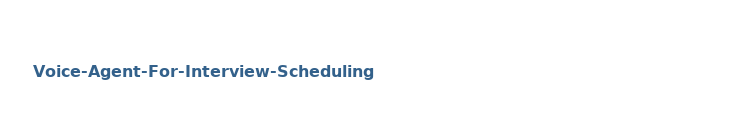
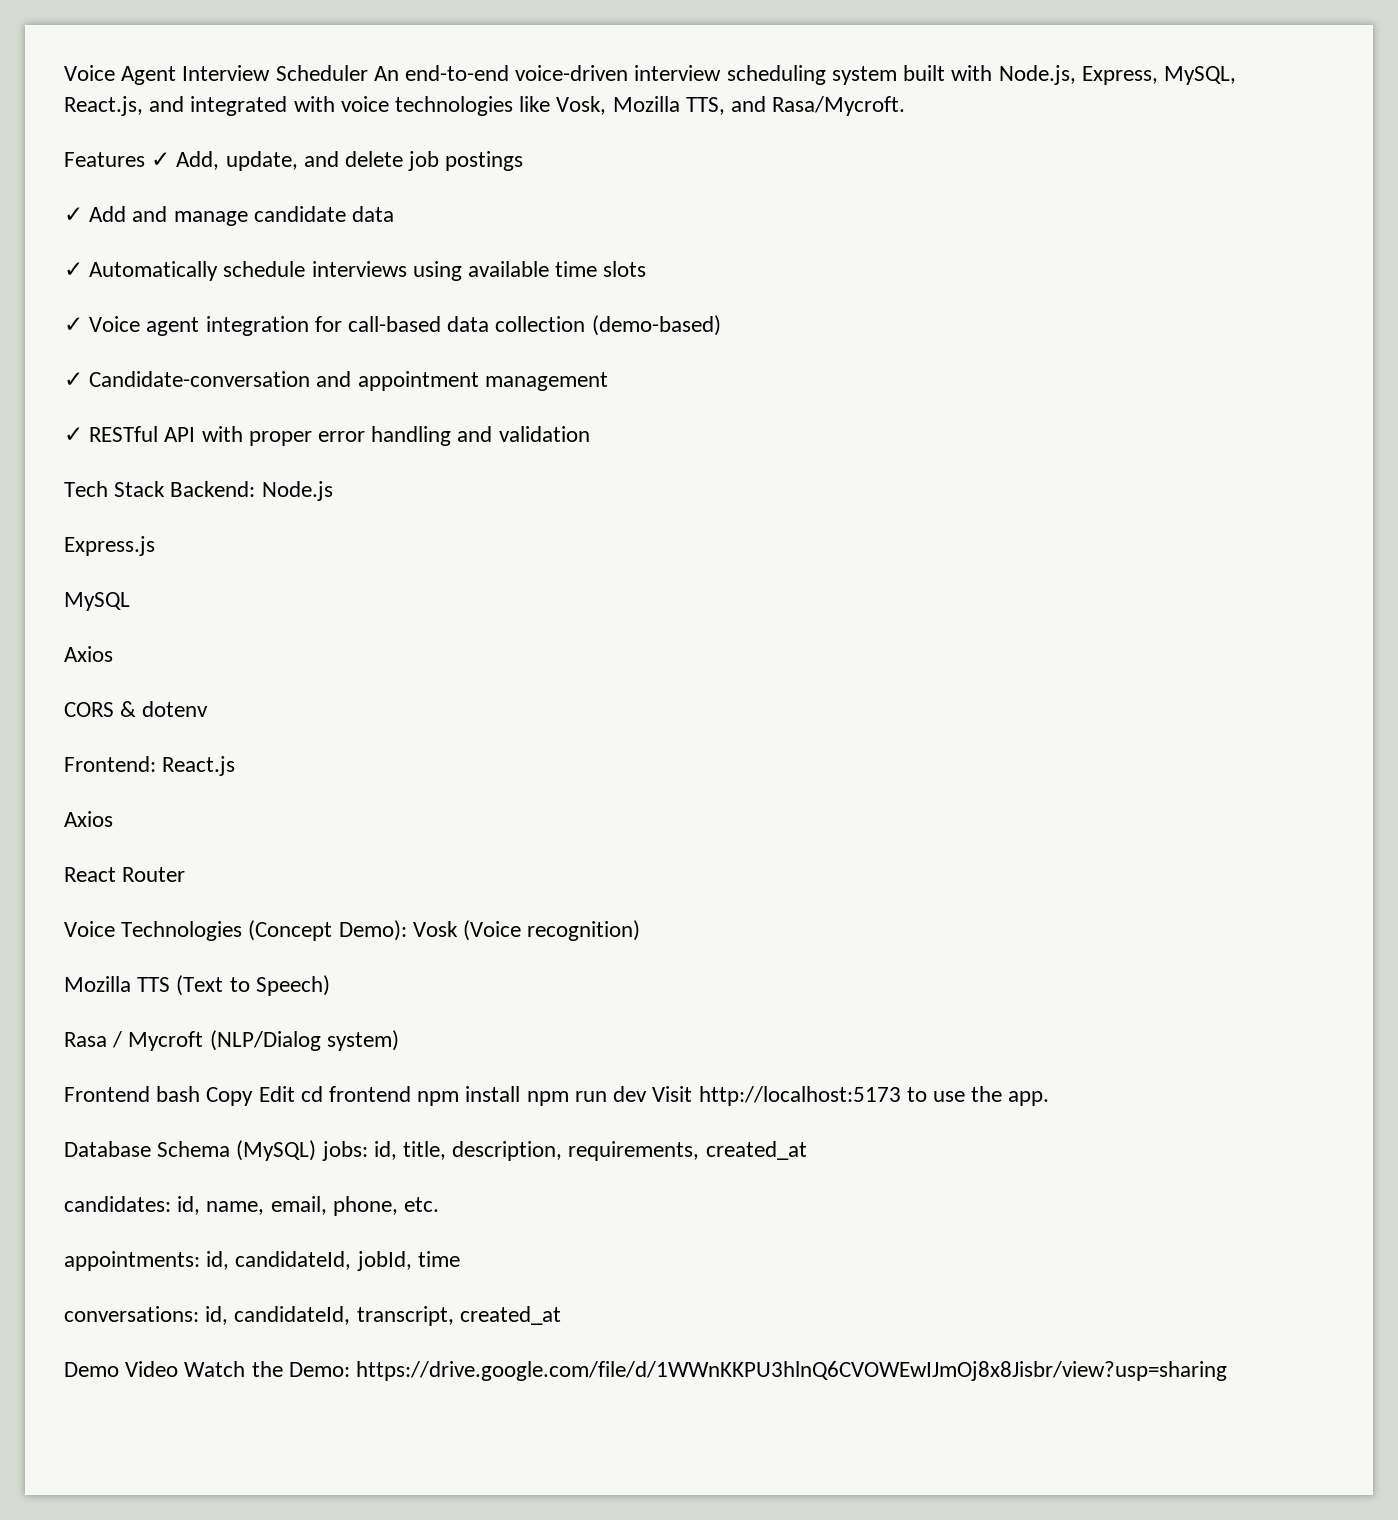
- Voice-Agent-For-Interview-Scheduling
+ Voice Agent Interview Scheduler An end-to-end voice-driven interview scheduling system built with Node.js, Express, MySQL, React.js, and integrated with voice technologies like Vosk, Mozilla TTS, and Rasa/Mycroft.
+ Features ✓ Add, update, and delete job postings
+ ✓ Add and manage candidate data
+ ✓ Automatically schedule interviews using available time slots
+ ✓ Voice agent integration for call-based data collection (demo-based)
+ ✓ Candidate-conversation and appointment management
+ ✓ RESTful API with proper error handling and validation
+ Tech Stack Backend: Node.js
+ Express.js
+ MySQL
+ Axios
+ CORS & dotenv
+ Frontend: React.js
+ Axios
+ React Router
+ Voice Technologies (Concept Demo): Vosk (Voice recognition)
+ Mozilla TTS (Text to Speech)
+ Rasa / Mycroft (NLP/Dialog system)
+ Frontend bash Copy Edit cd frontend npm install npm run dev Visit http://localhost:5173 to use the app.
+ Database Schema (MySQL) jobs: id, title, description, requirements, created_at
+ candidates: id, name, email, phone, etc.
+ appointments: id, candidateId, jobId, time
+ conversations: id, candidateId, transcript, created_at
+ Demo Video Watch the Demo: https://drive.google.com/file/d/1WWnKKPU3hlnQ6CVOWEwIJmOj8x8Jisbr/view?usp=sharing

